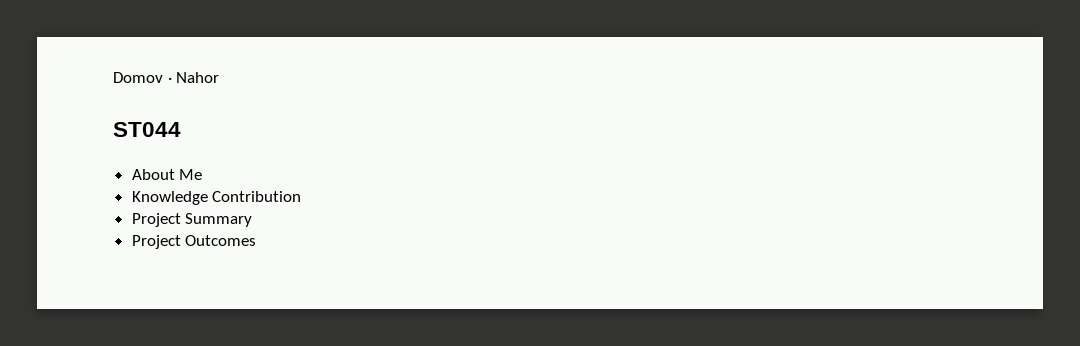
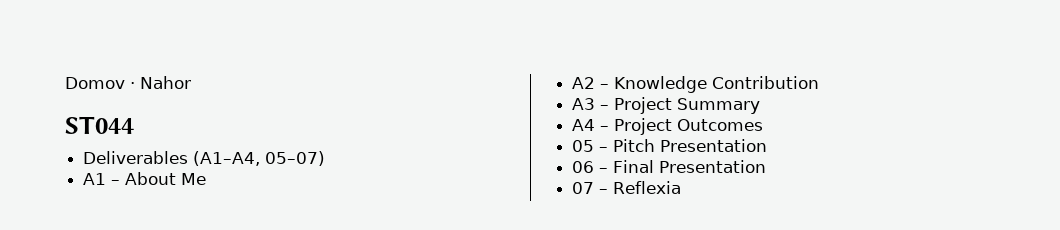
- About Me
+ Deliverables (A1–A4, 05–07)
+ A1 – About Me
- Knowledge Contribution
+ A2 – Knowledge Contribution
- Project Summary
+ A3 – Project Summary
- Project Outcomes
+ A4 – Project Outcomes
+ 05 – Pitch Presentation
+ 06 – Final Presentation
+ 07 – Reflexia

